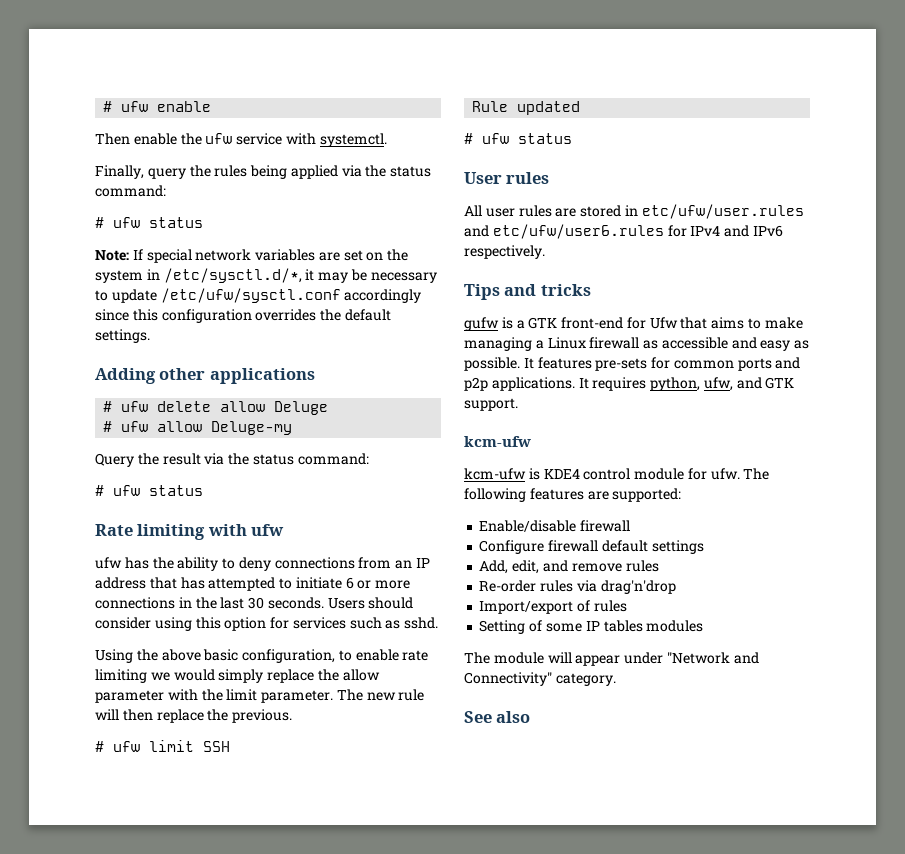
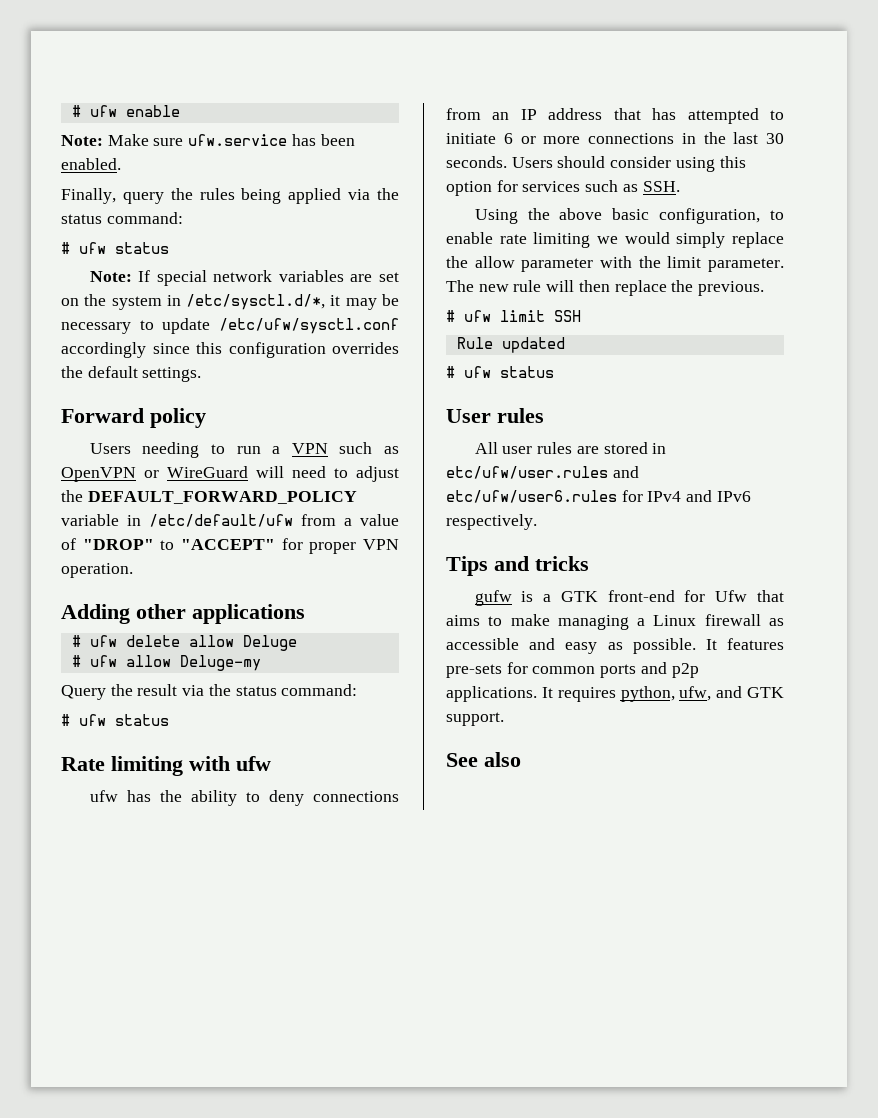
- Then enable the ufw service with systemctl.
+ Note: Make sure ufw.service has been enabled.
+ Forward policy
+ Users needing to run a VPN such as OpenVPN or WireGuard will need to adjust the DEFAULT_FORWARD_POLICY variable in /etc/default/ufw from a value of "DROP" to "ACCEPT" for proper VPN operation.
- Users should consider using this option for services such as sshd.
+ Users should consider using this option for services such as SSH.
  It requires python, ufw, and GTK support.
- kcm-ufw
- kcm-ufw is KDE4 control module for ufw. The following features are supported:
- Enable/disable firewall
- Configure firewall default settings
- Add, edit, and remove rules
- Re-order rules via drag'n'drop
- Import/export of rules
- Setting of some IP tables modules
- The module will appear under "Network and Connectivity" category.

